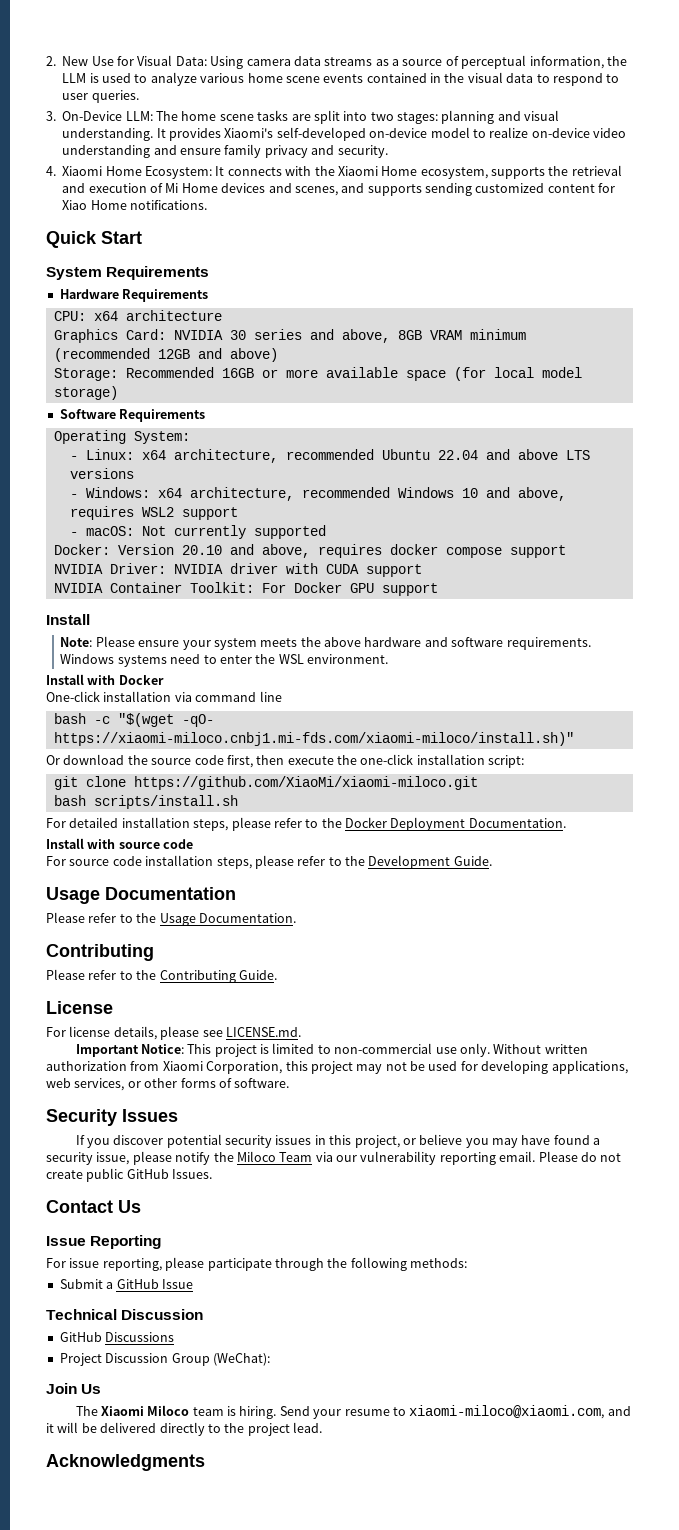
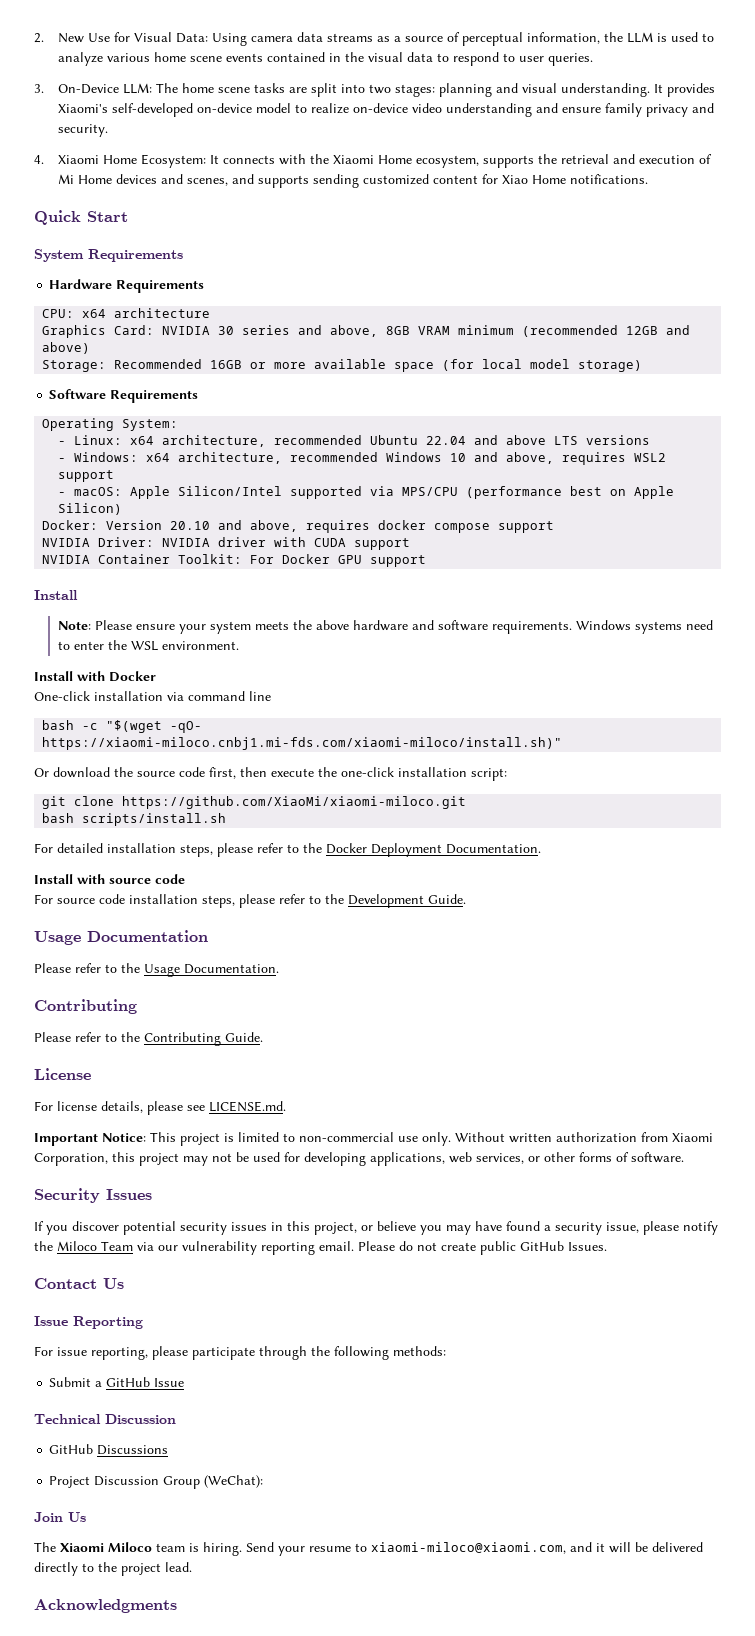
- - macOS: Not currently supported
+ - macOS: Apple Silicon/Intel supported via MPS/CPU (performance best on Apple Silicon)

